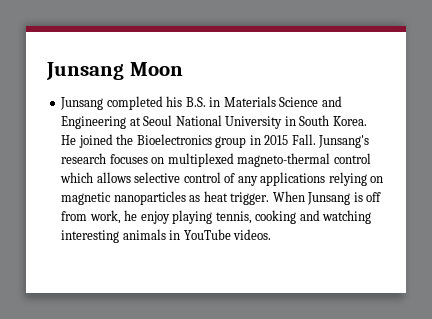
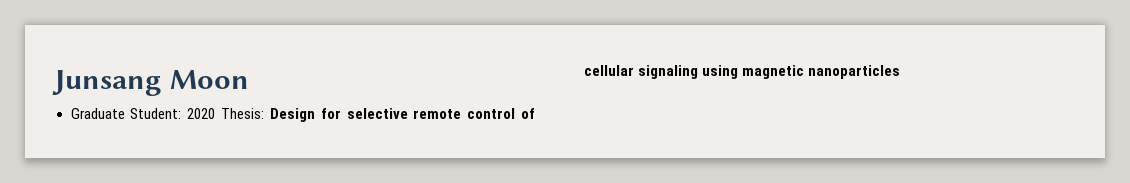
- Junsang completed his B.S. in Materials Science and Engineering at Seoul National University in South Korea. He joined the Bioelectronics group in 2015 Fall. Junsang's research focuses on multiplexed magneto-thermal control which allows selective control of any applications relying on magnetic nanoparticles as heat trigger. When Junsang is off from work, he enjoy playing tennis, cooking and watching interesting animals in YouTube videos.
+ Graduate Student: 2020 Thesis: Design for selective remote control of cellular signaling using magnetic nanoparticles

